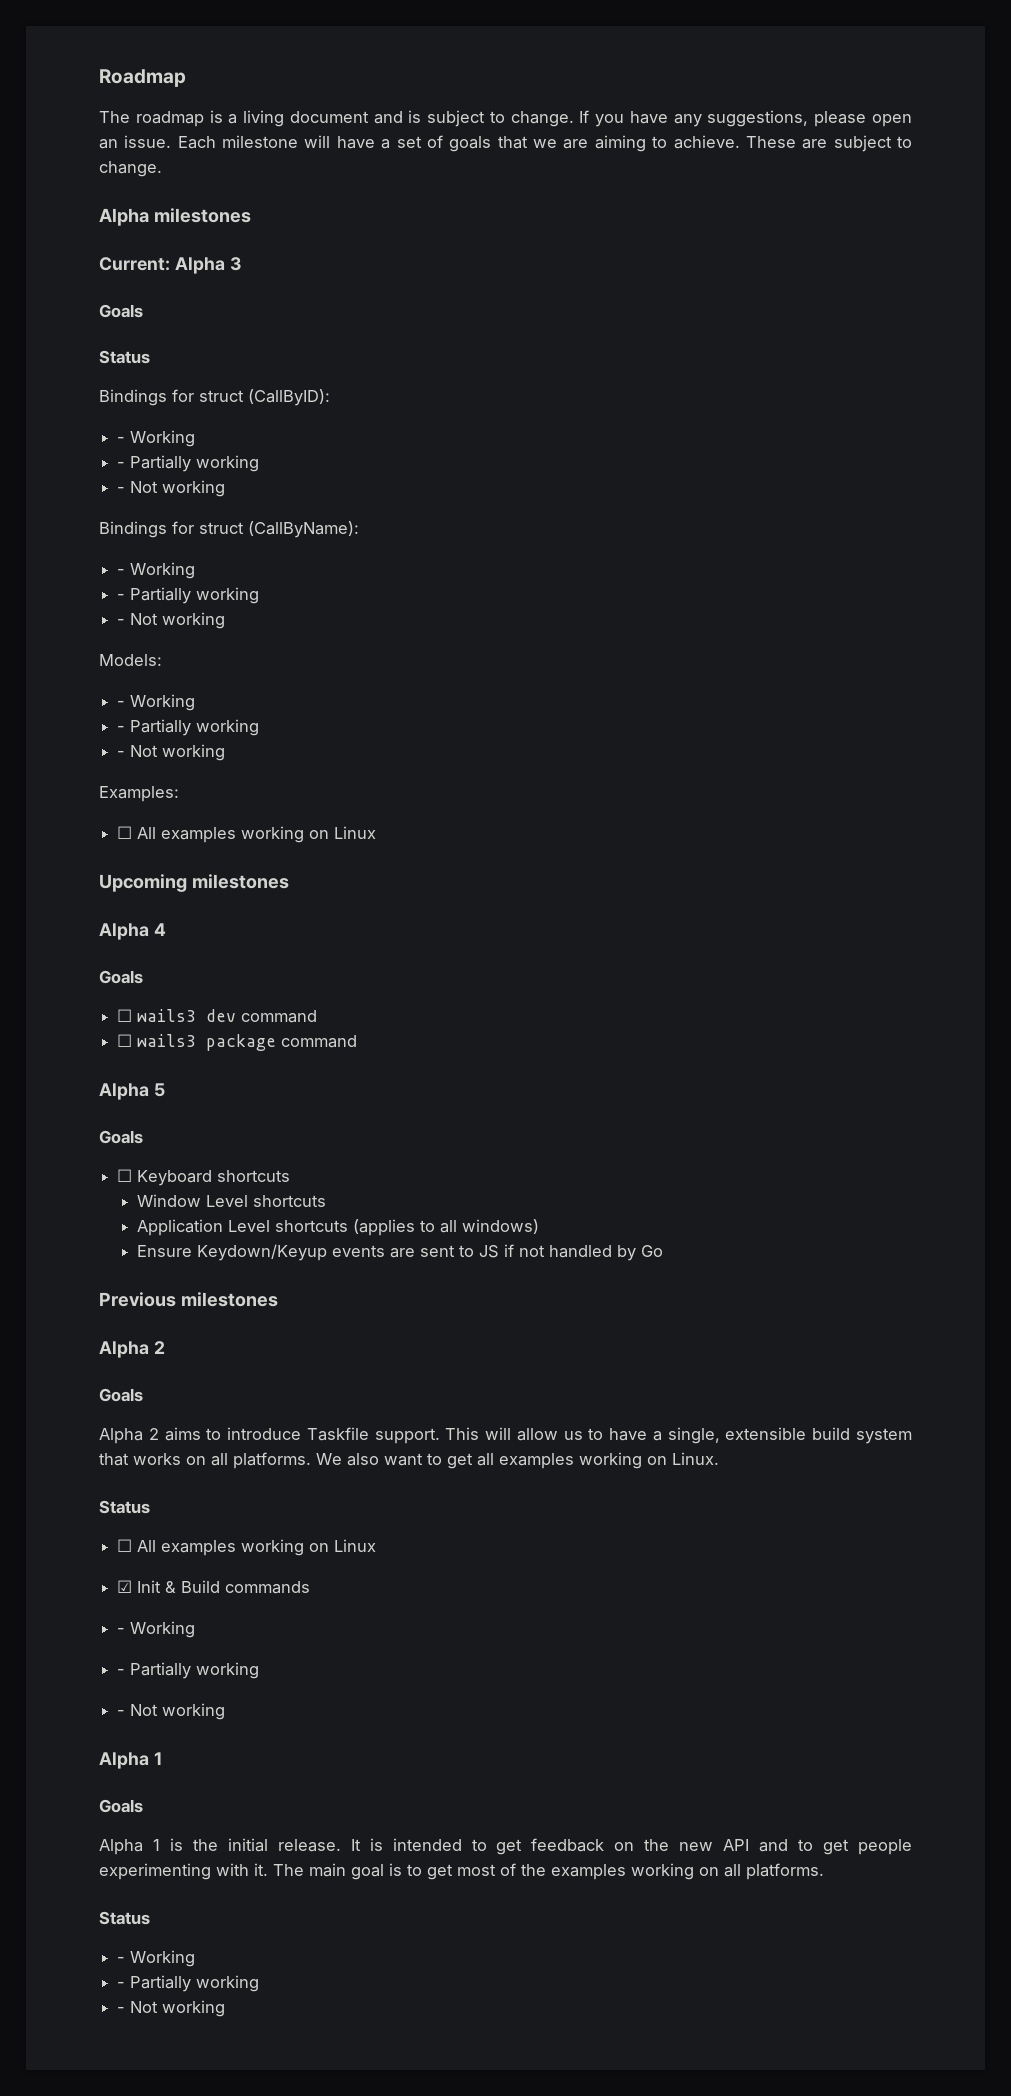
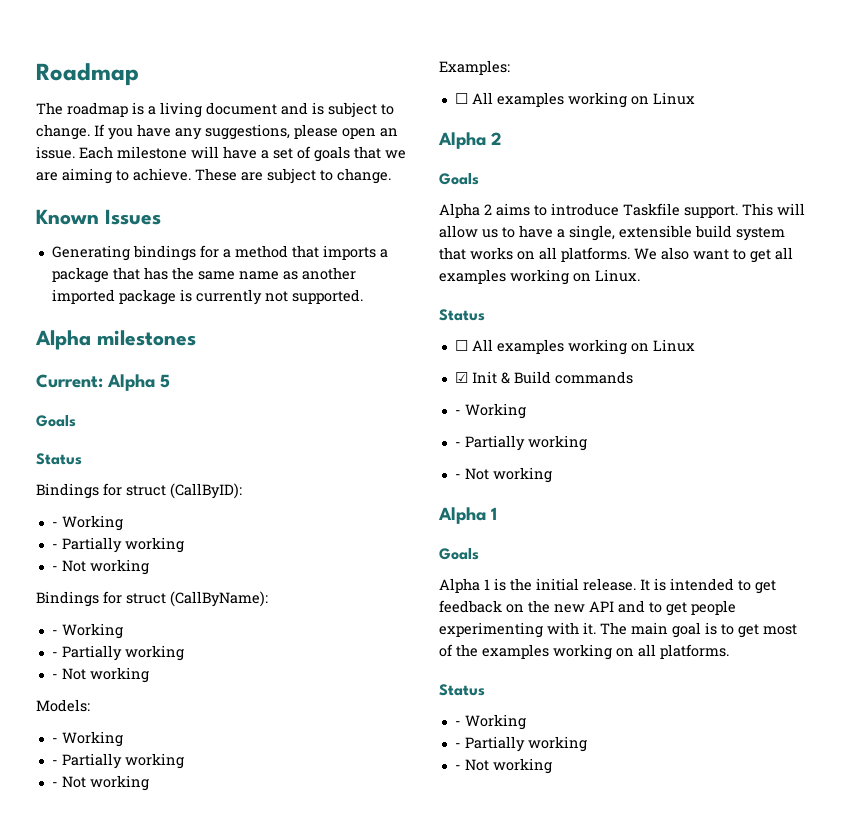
+ Known Issues
+ Generating bindings for a method that imports a package that has the same name as another imported package is currently not supported.
- Current: Alpha 3
+ Current: Alpha 5
- Upcoming milestones
- Alpha 4
- Goals
- ☐ wails3 dev command
- ☐ wails3 package command
- Alpha 5
- Goals
- ☐ Keyboard shortcuts
- Window Level shortcuts
- Application Level shortcuts (applies to all windows)
- Ensure Keydown/Keyup events are sent to JS if not handled by Go
- Previous milestones

